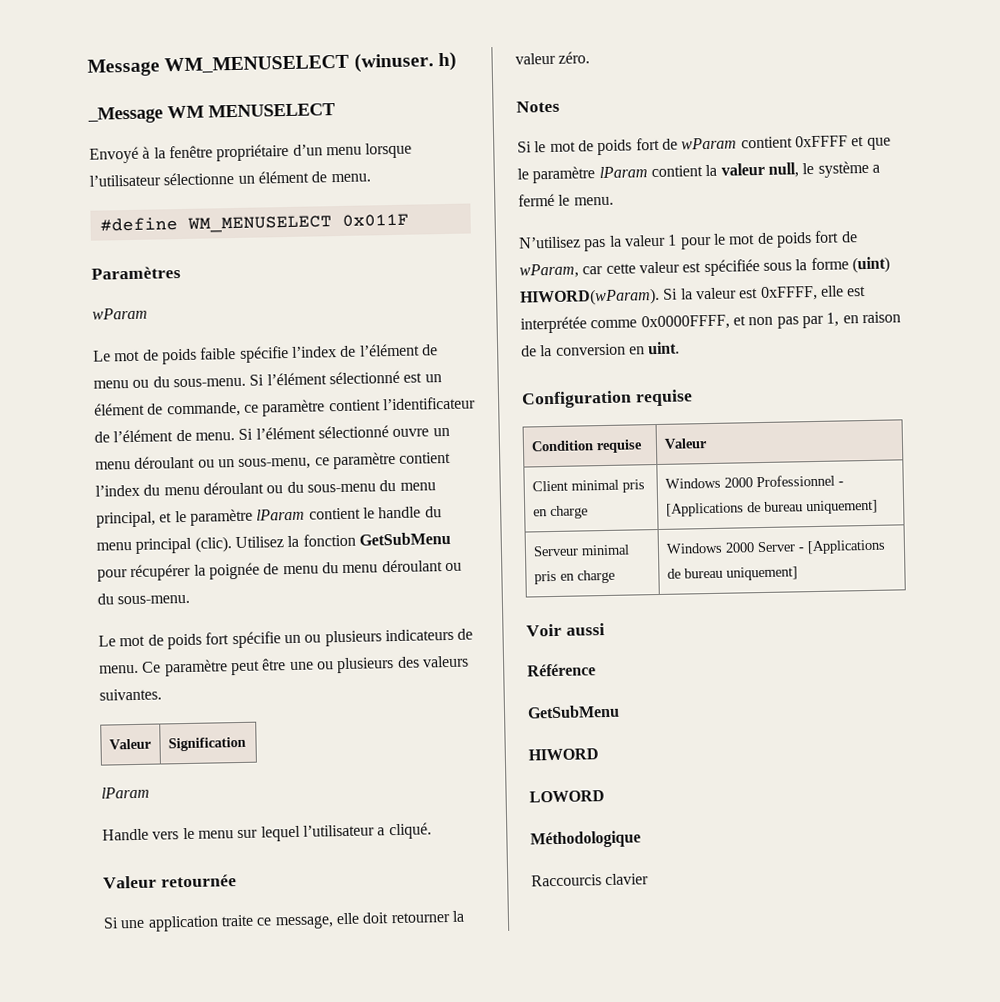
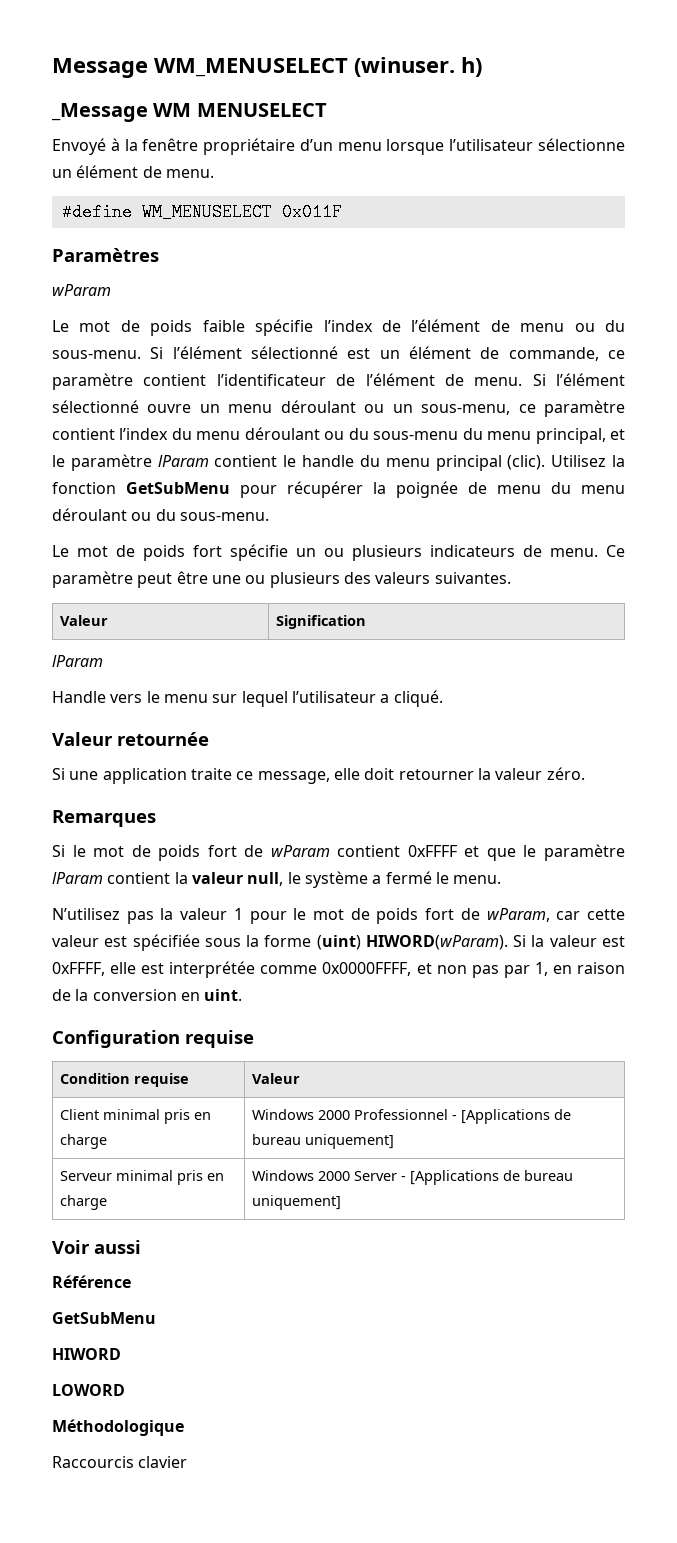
- Notes
+ Remarques

